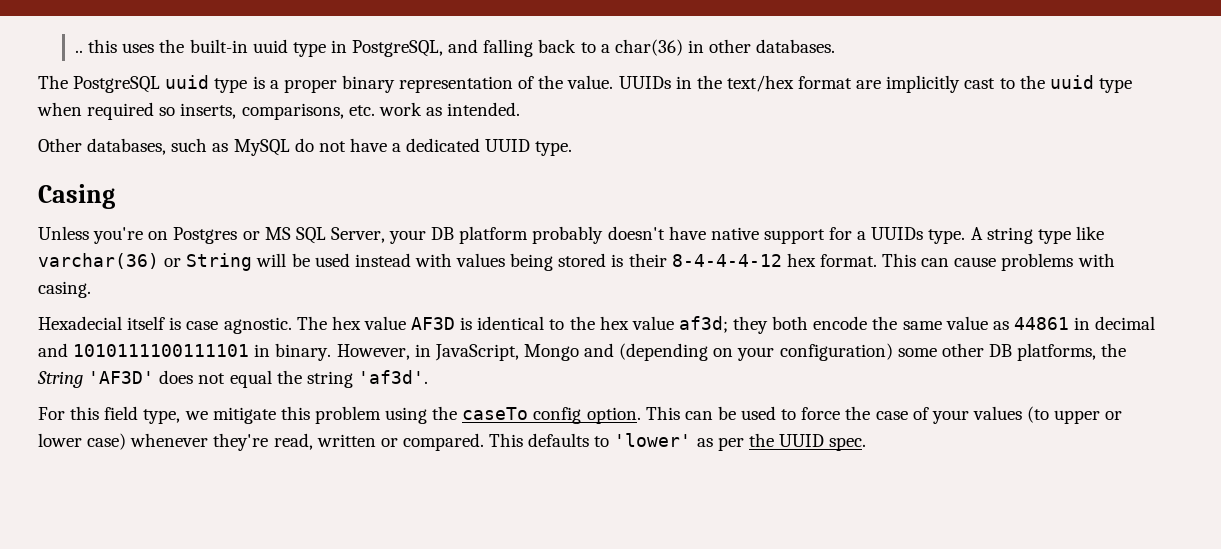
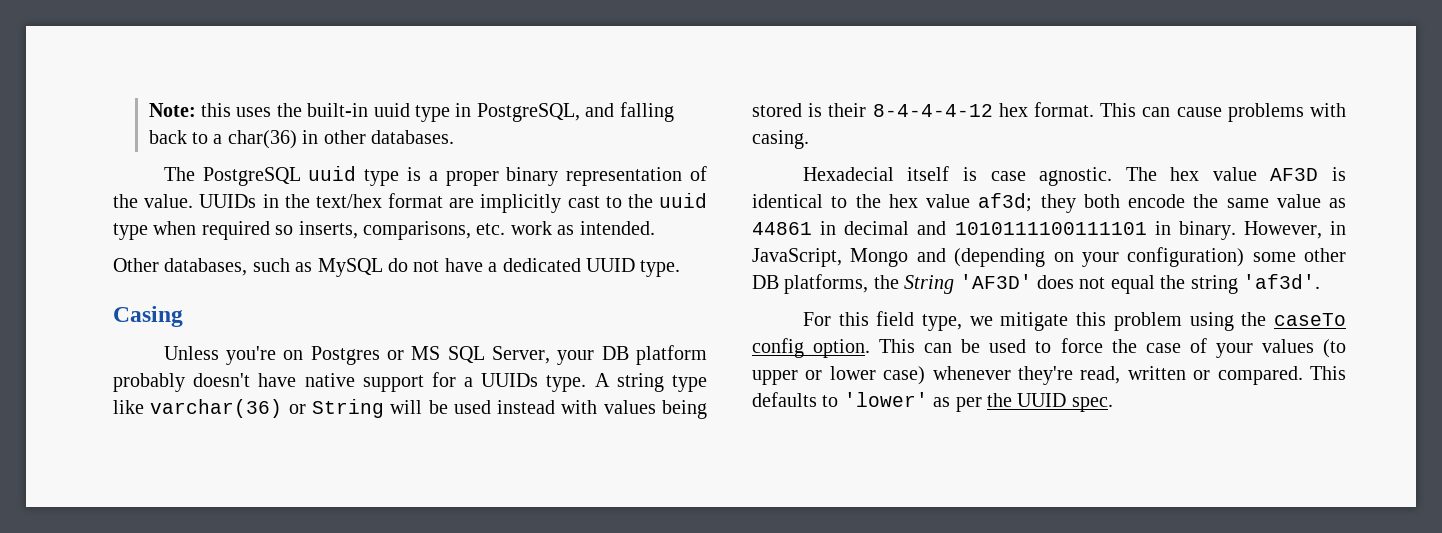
- .. this uses the built-in uuid type in PostgreSQL, and falling back to a char(36) in other databases.
+ Note: this uses the built-in uuid type in PostgreSQL, and falling back to a char(36) in other databases.

